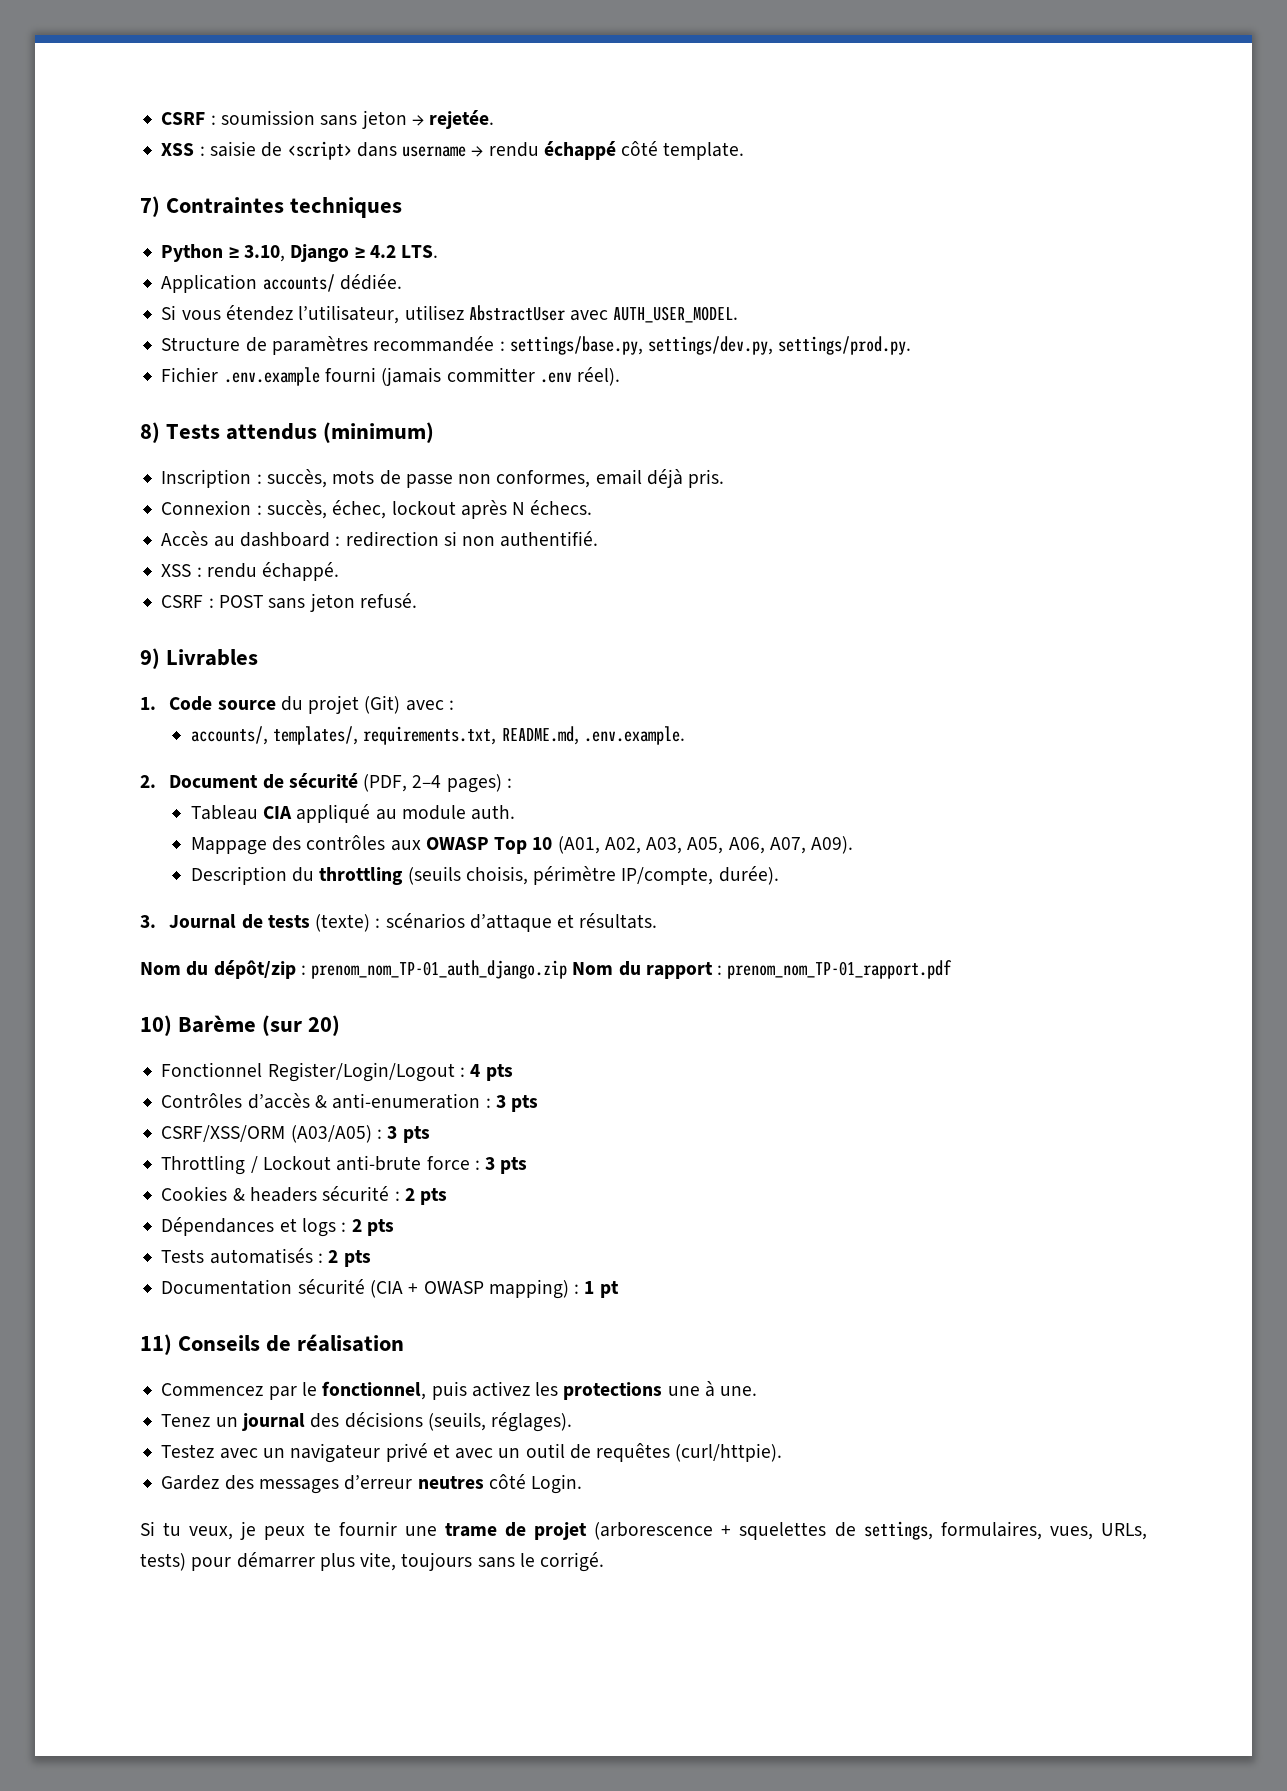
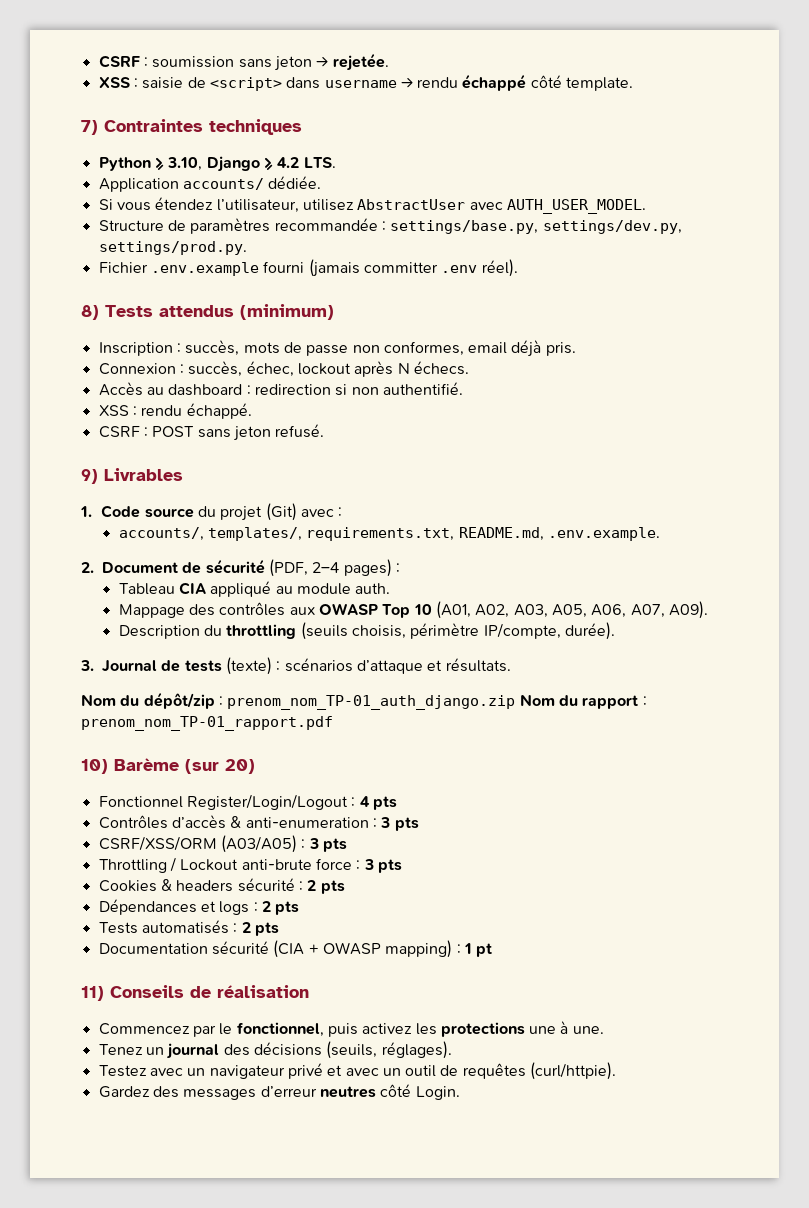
- Si tu veux, je peux te fournir une trame de projet (arborescence + squelettes de settings, formulaires, vues, URLs, tests) pour démarrer plus vite, toujours sans le corrigé.

